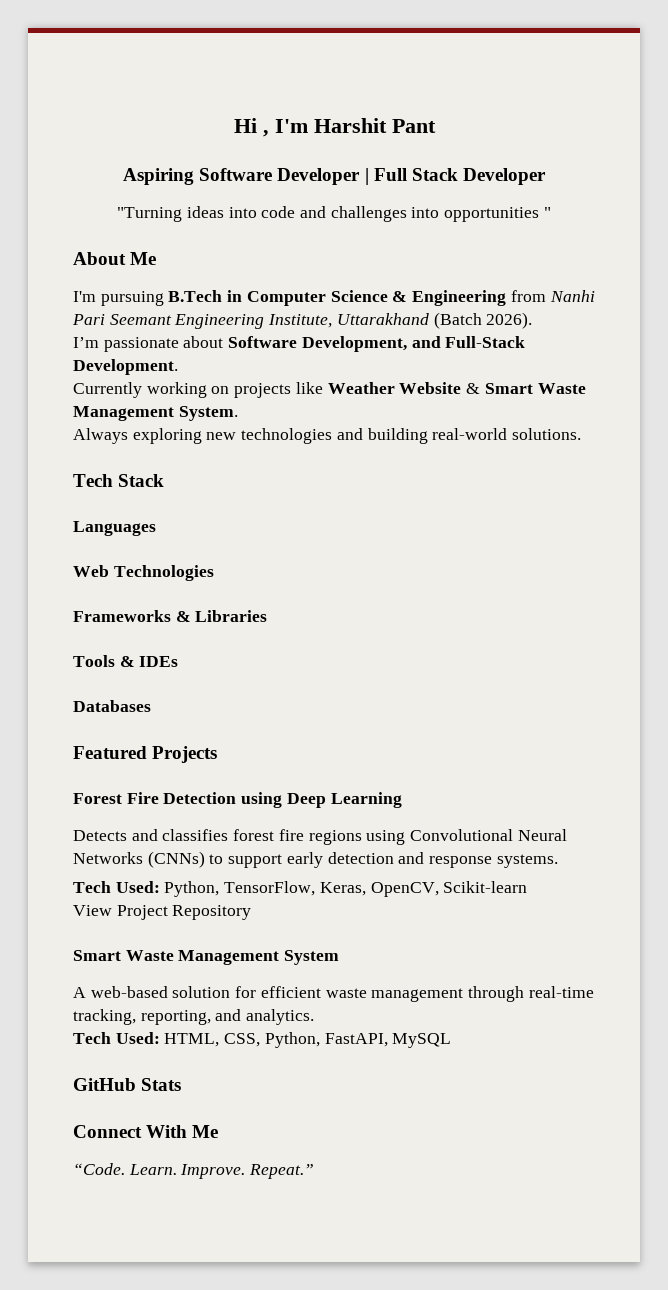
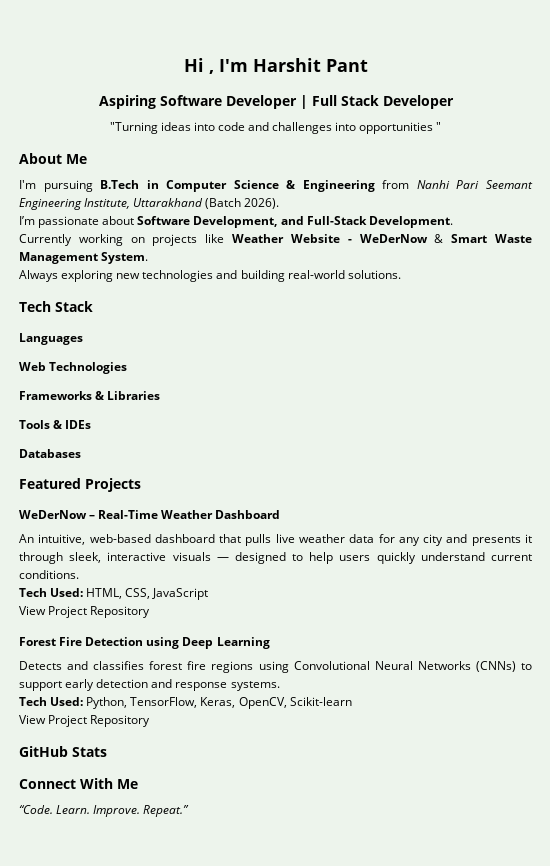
- Currently working on projects like Weather Website & Smart Waste Management System.
+ Currently working on projects like Weather Website - WeDerNow & Smart Waste Management System.
+ WeDerNow – Real-Time Weather Dashboard
+ An intuitive, web-based dashboard that pulls live weather data for any city and presents it through sleek, interactive visuals — designed to help users quickly understand current conditions.
+ Tech Used: HTML, CSS, JavaScript
+ View Project Repository
- Smart Waste Management System
- A web-based solution for efficient waste management through real-time tracking, reporting, and analytics.
- Tech Used: HTML, CSS, Python, FastAPI, MySQL

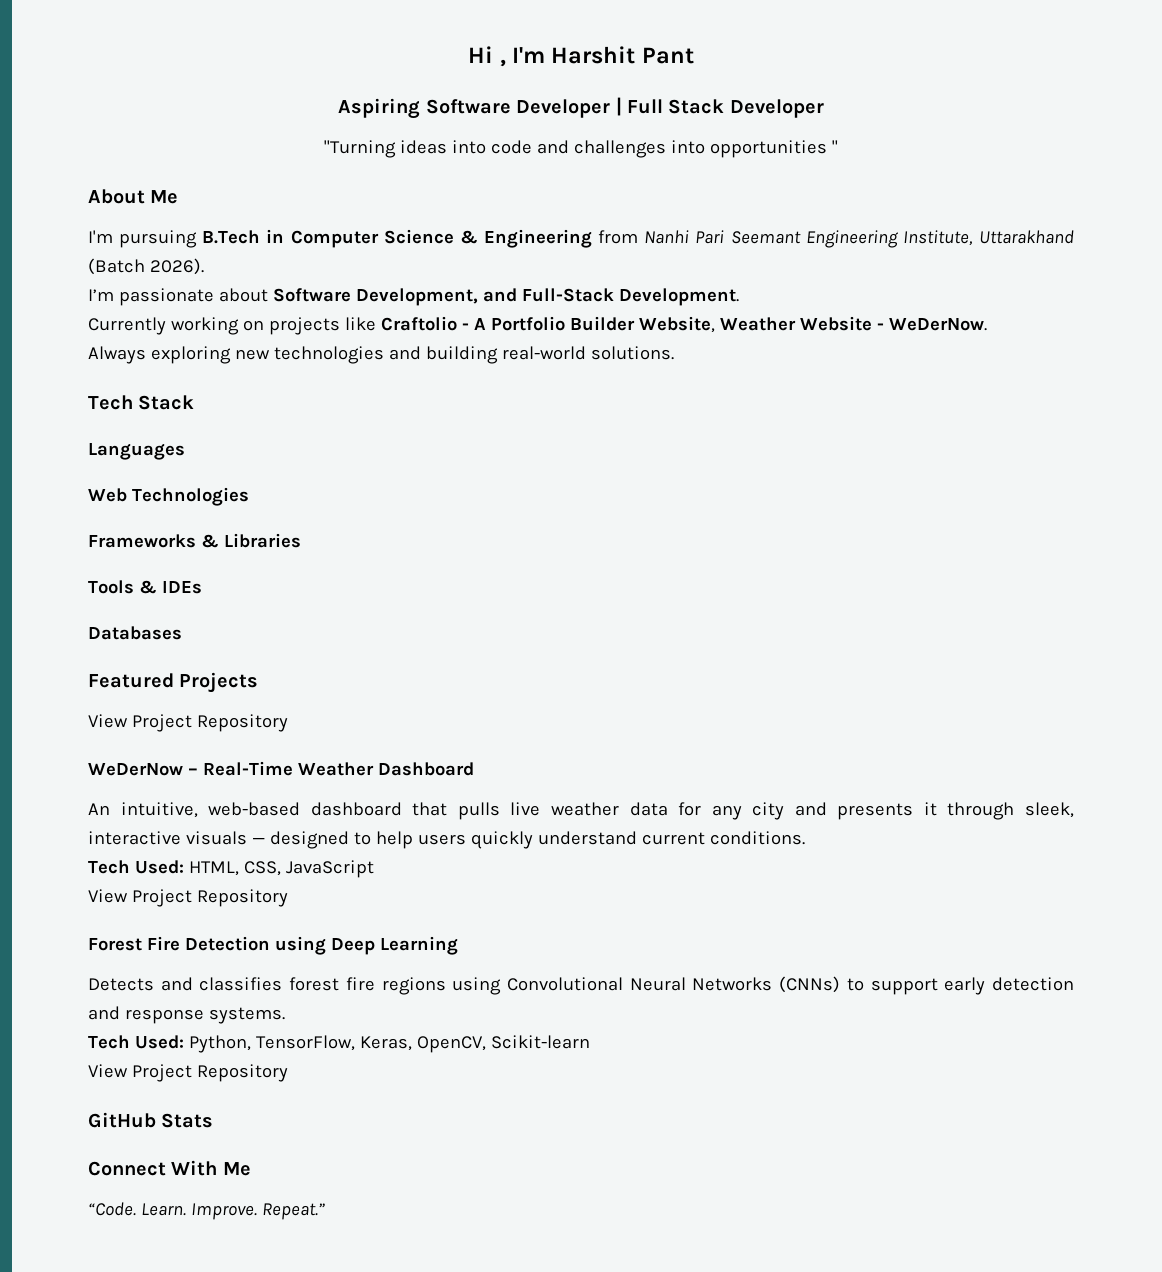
- Currently working on projects like Weather Website - WeDerNow & Smart Waste Management System.
+ Currently working on projects like Craftolio - A Portfolio Builder Website, Weather Website - WeDerNow.
  Featured Projects
+ View Project Repository

